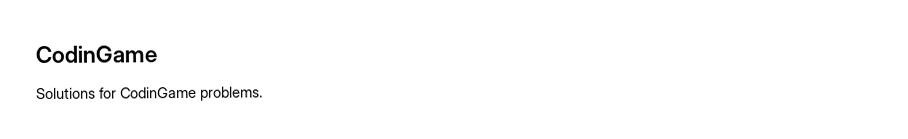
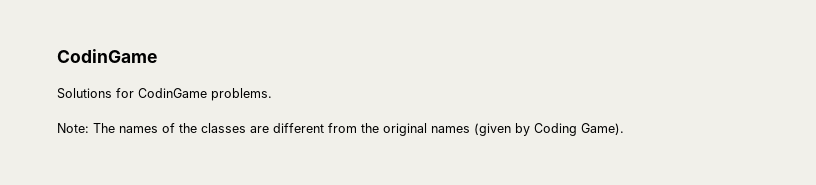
+ Note: The names of the classes are different from the original names (given by Coding Game).

